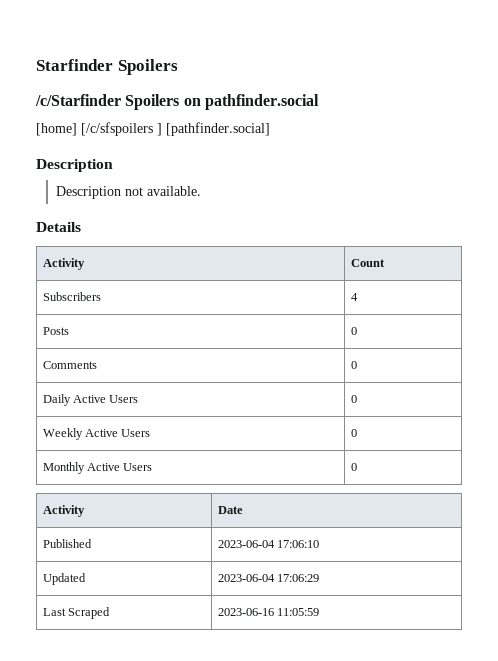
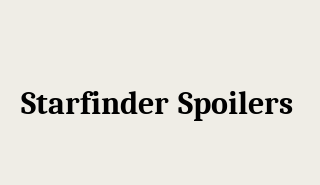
- /c/Starfinder Spoilers on pathfinder.social
- [home] [/c/sfspoilers ] [pathfinder.social]
- Description
- Description not available.
- Details
- Activity | Count
- Subscribers | 4
- Posts | 0
- Comments | 0
- Daily Active Users | 0
- Weekly Active Users | 0
- Monthly Active Users | 0
- Activity | Date
- Published | 2023-06-04 17:06:10
- Updated | 2023-06-04 17:06:29
- Last Scraped | 2023-06-16 11:05:59

